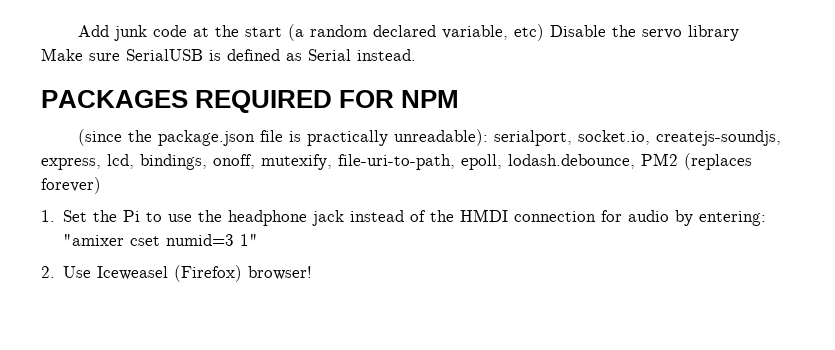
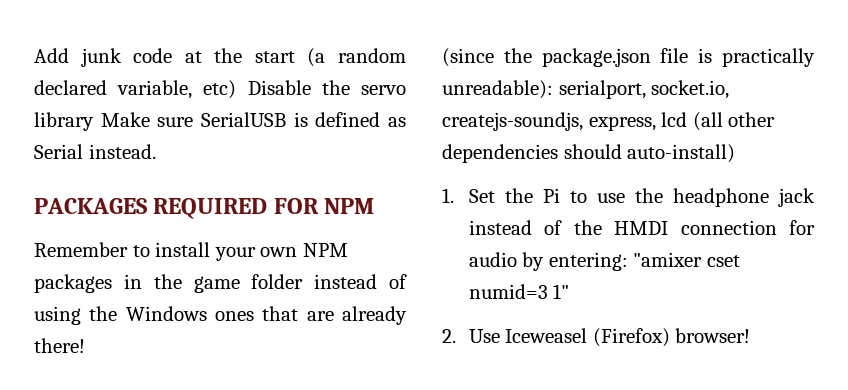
+ Remember to install your own NPM packages in the game folder instead of using the Windows ones that are already there!
- (since the package.json file is practically unreadable): serialport, socket.io, createjs-soundjs, express, lcd, bindings, onoff, mutexify, file-uri-to-path, epoll, lodash.debounce, PM2 (replaces forever)
+ (since the package.json file is practically unreadable): serialport, socket.io, createjs-soundjs, express, lcd (all other dependencies should auto-install)

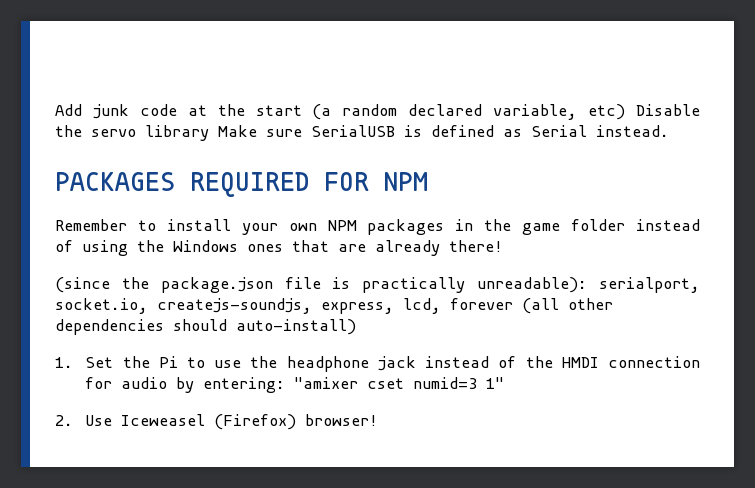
- (since the package.json file is practically unreadable): serialport, socket.io, createjs-soundjs, express, lcd (all other dependencies should auto-install)
+ (since the package.json file is practically unreadable): serialport, socket.io, createjs-soundjs, express, lcd, forever (all other dependencies should auto-install)

